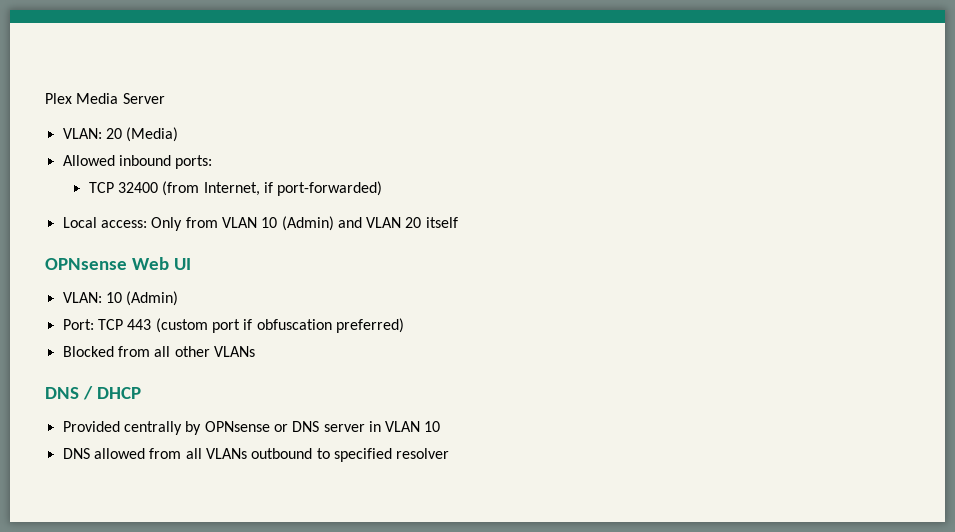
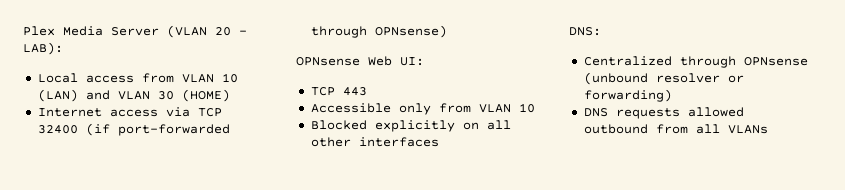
- Plex Media Server
- VLAN: 20 (Media)
- Allowed inbound ports:
- TCP 32400 (from Internet, if port-forwarded)
+ Plex Media Server (VLAN 20 - LAB):
- Local access: Only from VLAN 10 (Admin) and VLAN 20 itself
- OPNsense Web UI
- VLAN: 10 (Admin)
- Port: TCP 443 (custom port if obfuscation preferred)
- Blocked from all other VLANs
- DNS / DHCP
- Provided centrally by OPNsense or DNS server in VLAN 10
- DNS allowed from all VLANs outbound to specified resolver
+ Local access from VLAN 10 (LAN) and VLAN 30 (HOME)
+ Internet access via TCP 32400 (if port-forwarded through OPNsense)
+ OPNsense Web UI:
+ TCP 443
+ Accessible only from VLAN 10
+ Blocked explicitly on all other interfaces
+ DNS:
+ Centralized through OPNsense (unbound resolver or forwarding)
+ DNS requests allowed outbound from all VLANs

